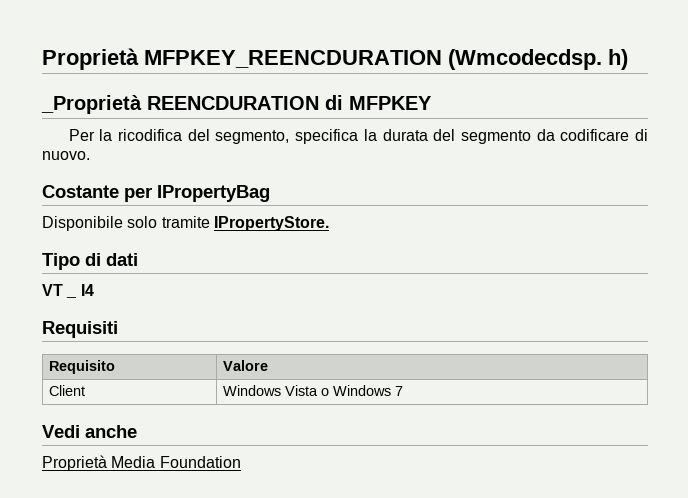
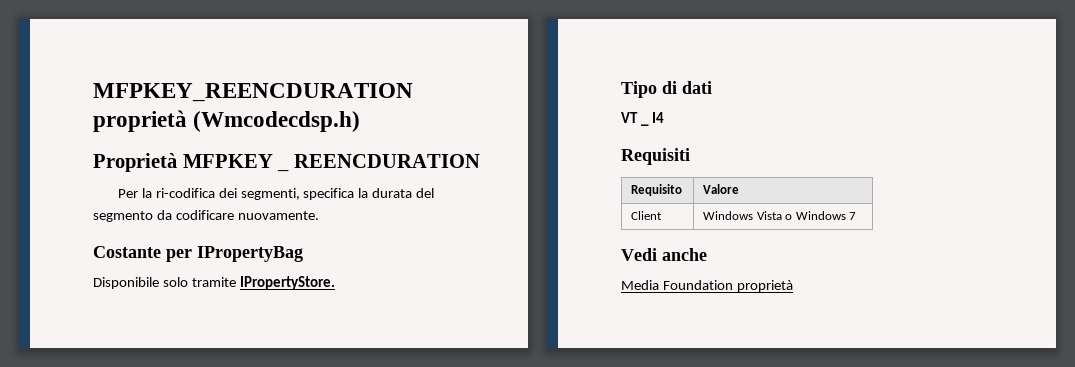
- Proprietà MFPKEY_REENCDURATION (Wmcodecdsp. h)
- _Proprietà REENCDURATION di MFPKEY
+ MFPKEY_REENCDURATION proprietà (Wmcodecdsp.h)
+ Proprietà MFPKEY _ REENCDURATION
- Per la ricodifica del segmento, specifica la durata del segmento da codificare di nuovo.
+ Per la ri-codifica dei segmenti, specifica la durata del segmento da codificare nuovamente.
- Proprietà Media Foundation
+ Media Foundation proprietà

